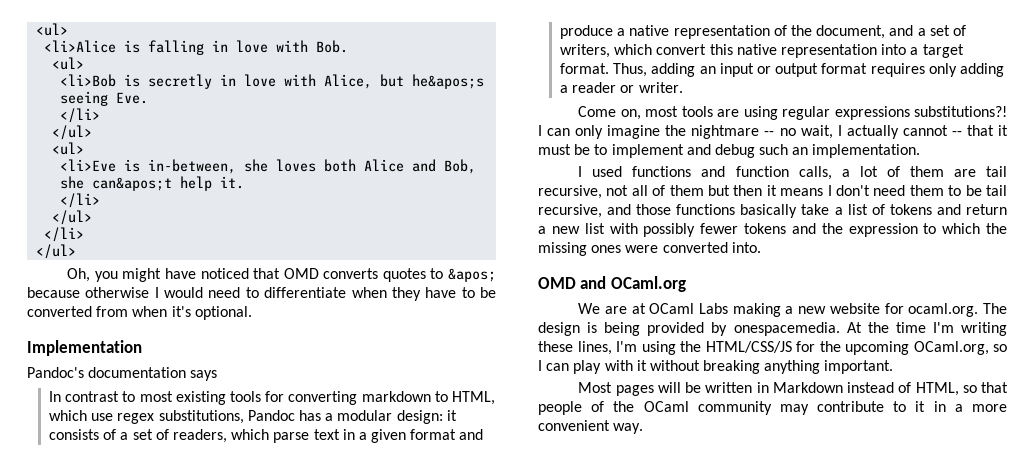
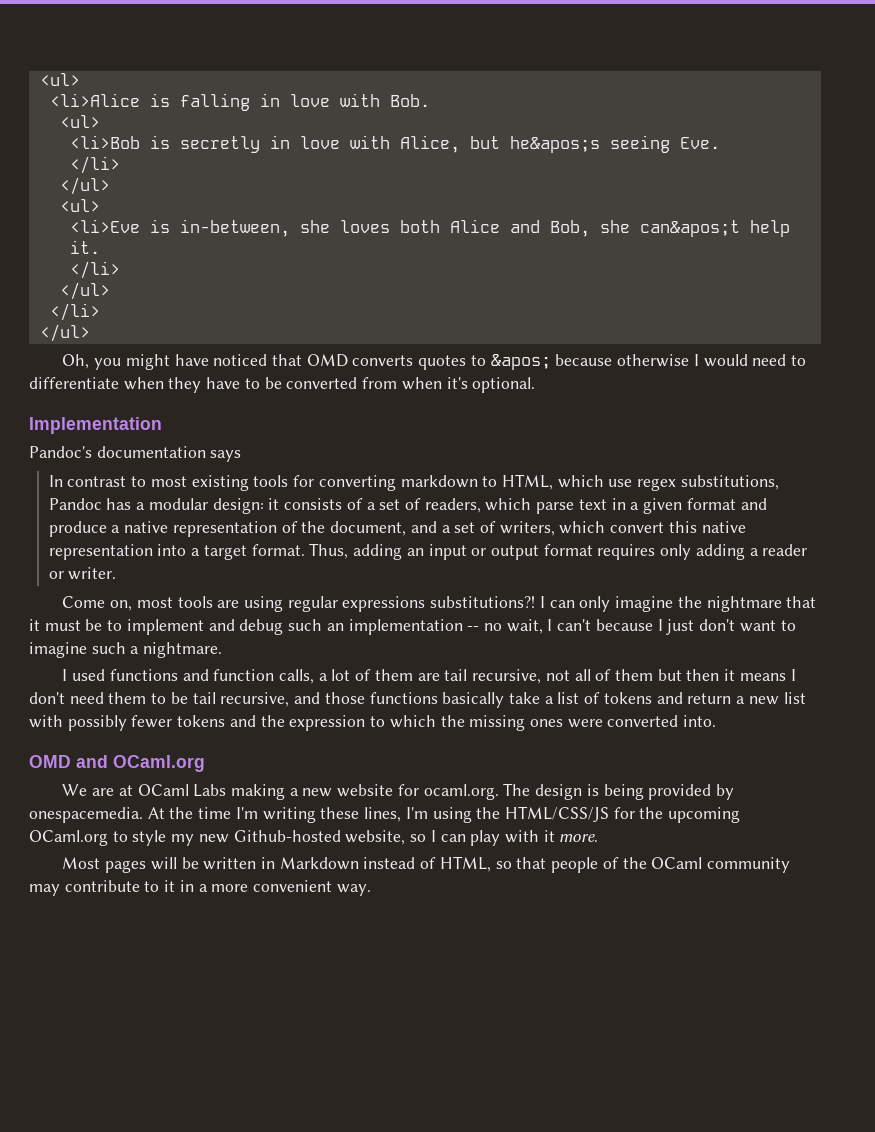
- I can only imagine the nightmare -- no wait, I actually cannot -- that it must be to implement and debug such an implementation.
+ I can only imagine the nightmare that it must be to implement and debug such an implementation -- no wait, I can't because I just don't want to imagine such a nightmare.
- At the time I'm writing these lines, I'm using the HTML/CSS/JS for the upcoming OCaml.org, so I can play with it without breaking anything important.
+ At the time I'm writing these lines, I'm using the HTML/CSS/JS for the upcoming OCaml.org to style my new Github-hosted website, so I can play with it more.

